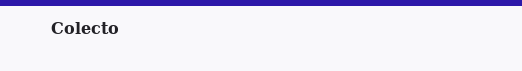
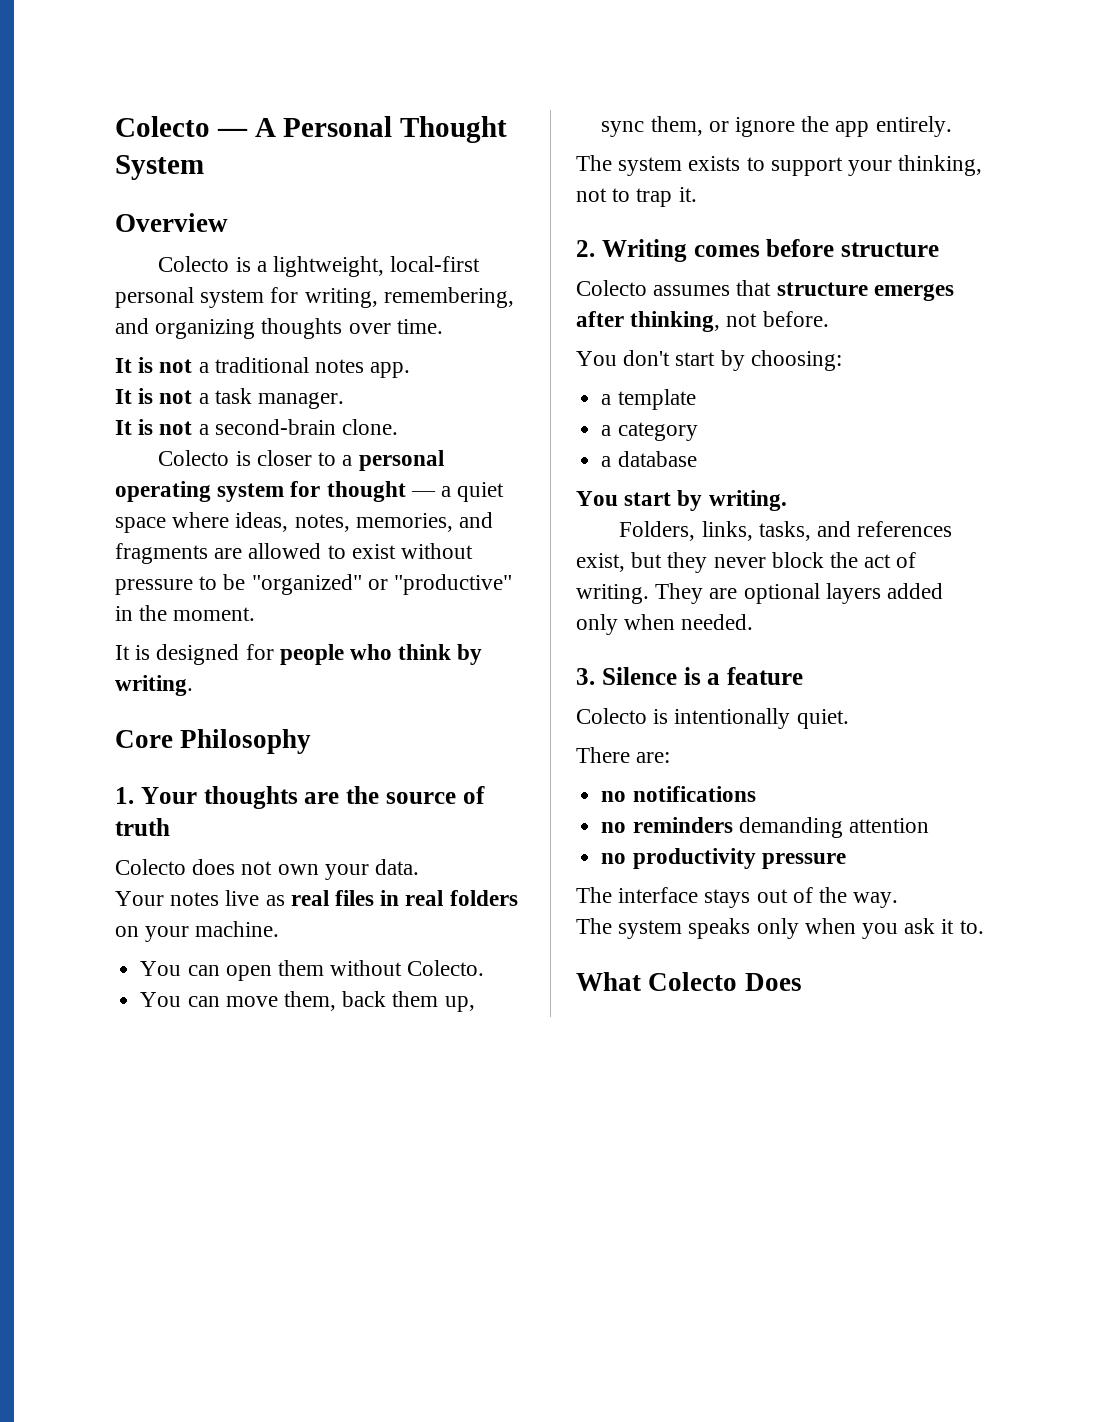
- Colecto
+ Colecto — A Personal Thought System
+ Overview
+ Colecto is a lightweight, local-first personal system for writing, remembering, and organizing thoughts over time.
+ It is not a traditional notes app.
+ It is not a task manager.
+ It is not a second-brain clone.
+ Colecto is closer to a personal operating system for thought — a quiet space where ideas, notes, memories, and fragments are allowed to exist without pressure to be "organized" or "productive" in the moment.
+ It is designed for people who think by writing.
+ Core Philosophy
+ 1. Your thoughts are the source of truth
+ Colecto does not own your data.
+ Your notes live as real files in real folders on your machine.
+ You can open them without Colecto.
+ You can move them, back them up, sync them, or ignore the app entirely.
+ The system exists to support your thinking, not to trap it.
+ 2. Writing comes before structure
+ Colecto assumes that structure emerges after thinking, not before.
+ You don't start by choosing:
+ a template
+ a category
+ a database
+ You start by writing.
+ Folders, links, tasks, and references exist, but they never block the act of writing. They are optional layers added only when needed.
+ 3. Silence is a feature
+ Colecto is intentionally quiet.
+ There are:
+ no notifications
+ no reminders demanding attention
+ no productivity pressure
+ The interface stays out of the way.
+ The system speaks only when you ask it to.
+ What Colecto Does

